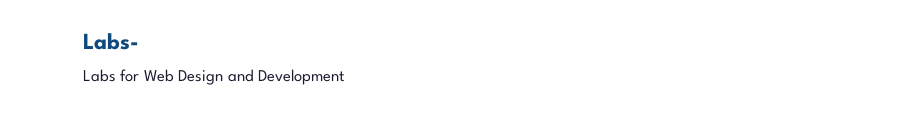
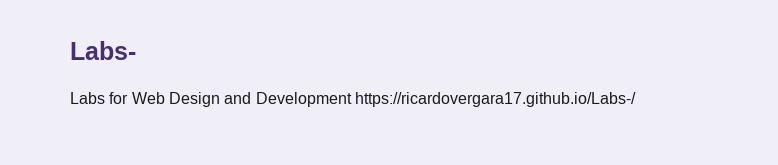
- Labs for Web Design and Development
+ Labs for Web Design and Development https://ricardovergara17.github.io/Labs-/

